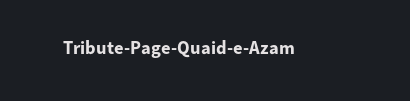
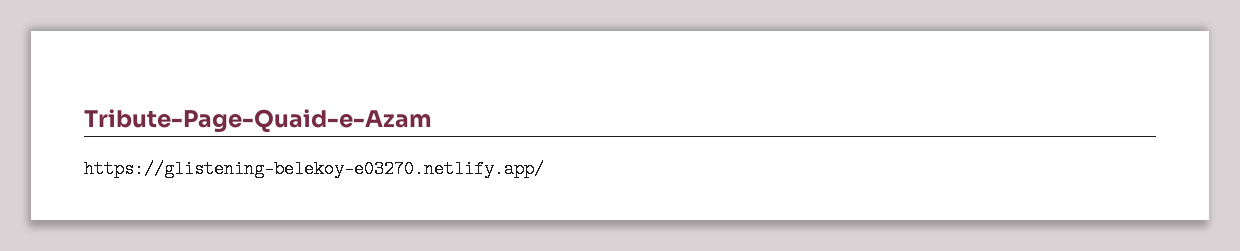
+ https://glistening-belekoy-e03270.netlify.app/

